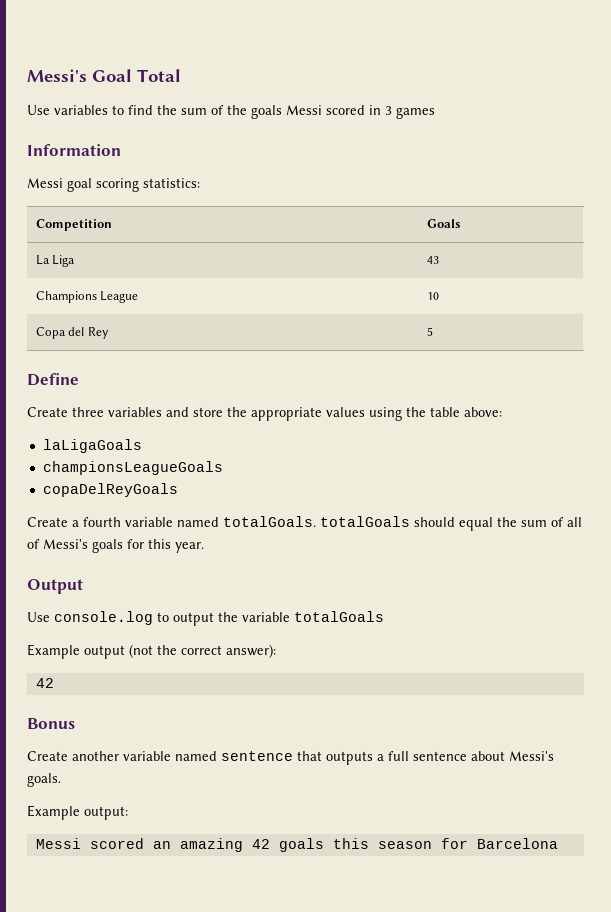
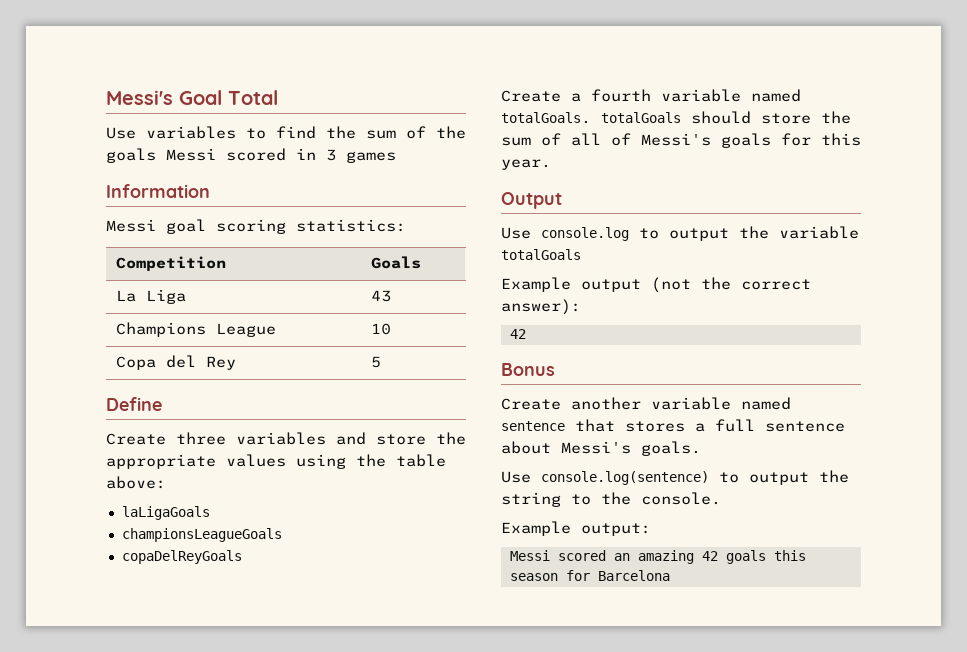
- Create a fourth variable named totalGoals. totalGoals should equal the sum of all of Messi's goals for this year.
+ Create a fourth variable named totalGoals. totalGoals should store the sum of all of Messi's goals for this year.
- Create another variable named sentence that outputs a full sentence about Messi's goals.
+ Create another variable named sentence that stores a full sentence about Messi's goals.
+ Use console.log(sentence) to output the string to the console.

